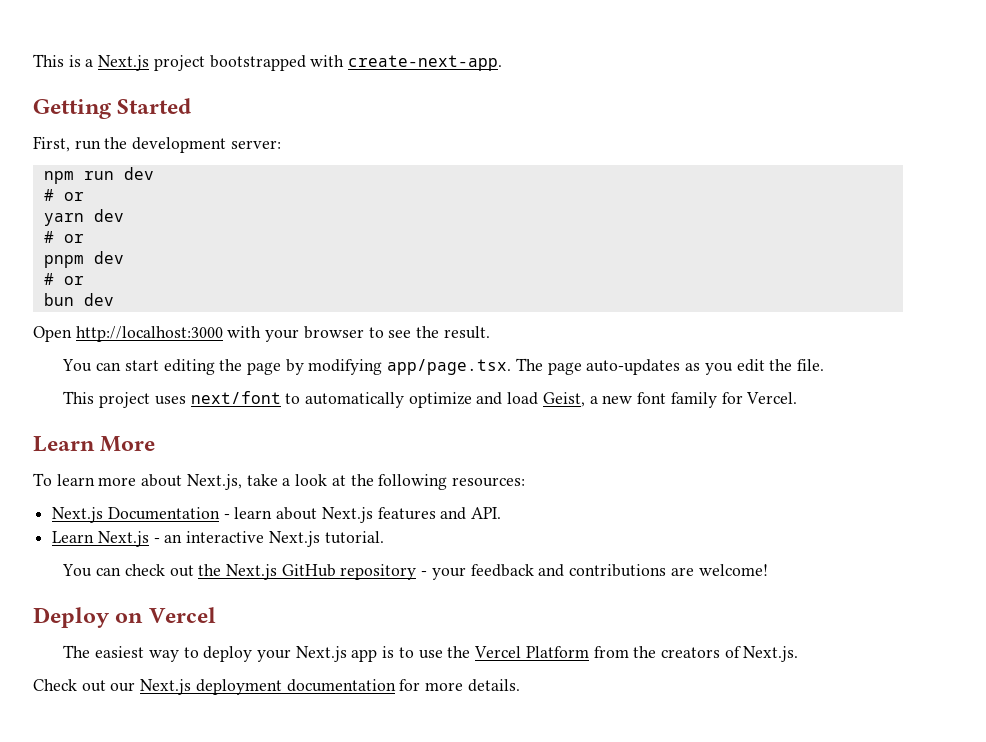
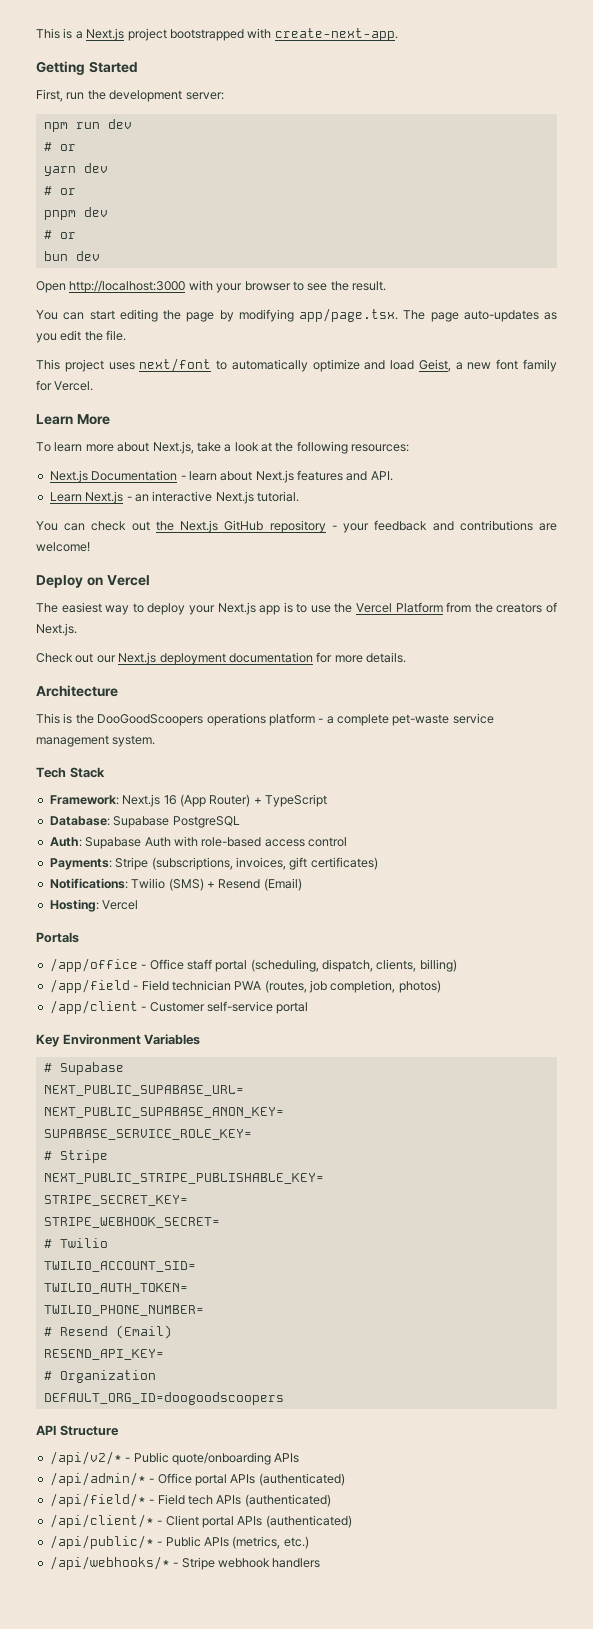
+ Architecture
+ This is the DooGoodScoopers operations platform - a complete pet-waste service management system.
+ Tech Stack
+ Framework: Next.js 16 (App Router) + TypeScript
+ Database: Supabase PostgreSQL
+ Auth: Supabase Auth with role-based access control
+ Payments: Stripe (subscriptions, invoices, gift certificates)
+ Notifications: Twilio (SMS) + Resend (Email)
+ Hosting: Vercel
+ Portals
+ /app/office - Office staff portal (scheduling, dispatch, clients, billing)
+ /app/field - Field technician PWA (routes, job completion, photos)
+ /app/client - Customer self-service portal
+ Key Environment Variables
+ # Supabase
+ NEXT_PUBLIC_SUPABASE_URL=
+ NEXT_PUBLIC_SUPABASE_ANON_KEY=
+ SUPABASE_SERVICE_ROLE_KEY=
+ # Stripe
+ NEXT_PUBLIC_STRIPE_PUBLISHABLE_KEY=
+ STRIPE_SECRET_KEY=
+ STRIPE_WEBHOOK_SECRET=
+ # Twilio
+ TWILIO_ACCOUNT_SID=
+ TWILIO_AUTH_TOKEN=
+ TWILIO_PHONE_NUMBER=
+ # Resend (Email)
+ RESEND_API_KEY=
+ # Organization
+ DEFAULT_ORG_ID=doogoodscoopers
+ API Structure
+ /api/v2/* - Public quote/onboarding APIs
+ /api/admin/* - Office portal APIs (authenticated)
+ /api/field/* - Field tech APIs (authenticated)
+ /api/client/* - Client portal APIs (authenticated)
+ /api/public/* - Public APIs (metrics, etc.)
+ /api/webhooks/* - Stripe webhook handlers

